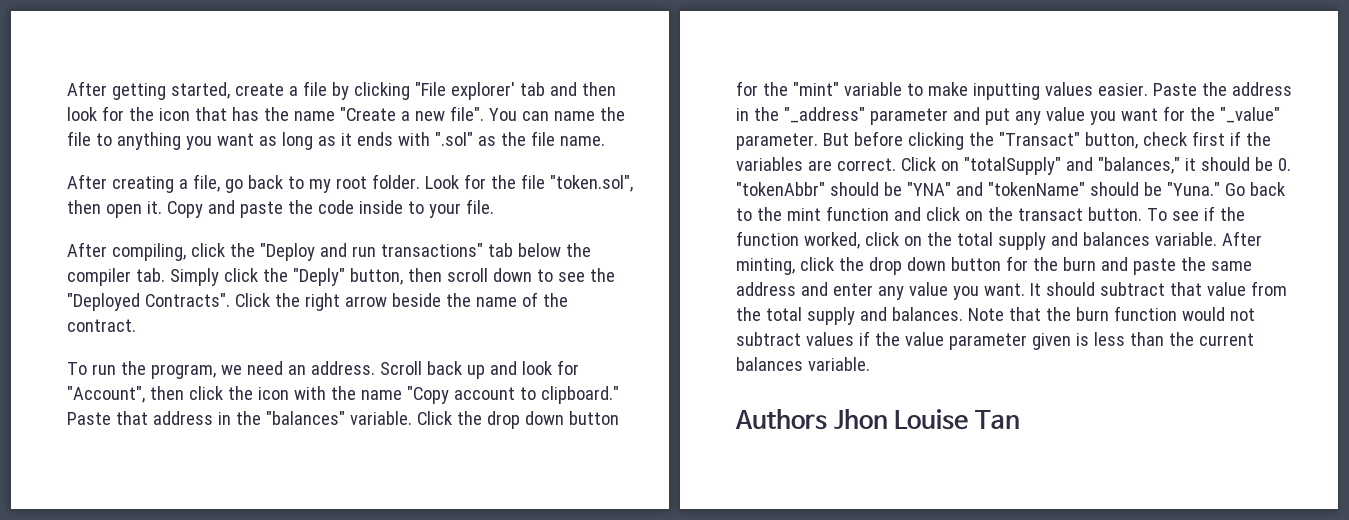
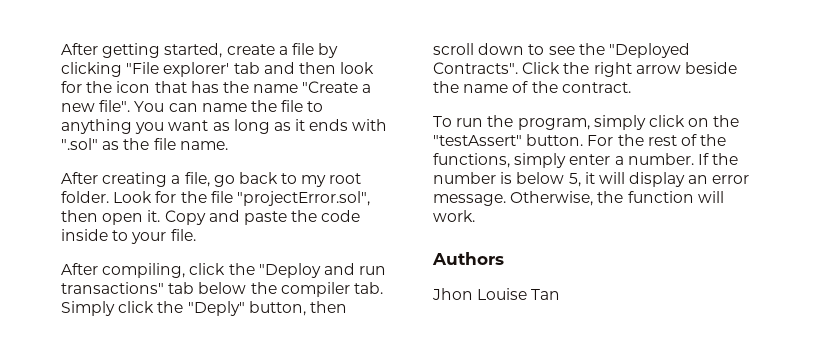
- Look for the file "token.sol", then open it.
+ Look for the file "projectError.sol", then open it.
- To run the program, we need an address. Scroll back up and look for "Account", then click the icon with the name "Copy account to clipboard." Paste that address in the "balances" variable. Click the drop down button for the "mint" variable to make inputting values easier. Paste the address in the "_address" parameter and put any value you want for the "_value" parameter. But before clicking the "Transact" button, check first if the variables are correct. Click on "totalSupply" and "balances," it should be 0. "tokenAbbr" should be "YNA" and "tokenName" should be "Yuna." Go back to the mint function and click on the transact button. To see if the function worked, click on the total supply and balances variable. After minting, click the drop down button for the burn and paste the same address and enter any value you want. It should subtract that value from the total supply and balances. Note that the burn function would not subtract values if the value parameter given is less than the current balances variable.
+ To run the program, simply click on the "testAssert" button. For the rest of the functions, simply enter a number. If the number is below 5, it will display an error message. Otherwise, the function will work.
- Authors Jhon Louise Tan
+ Authors
+ Jhon Louise Tan

